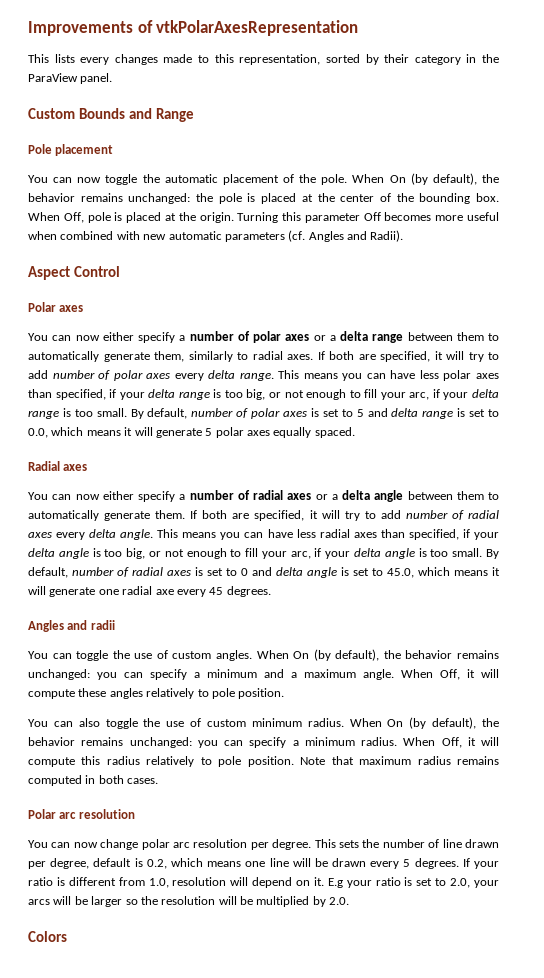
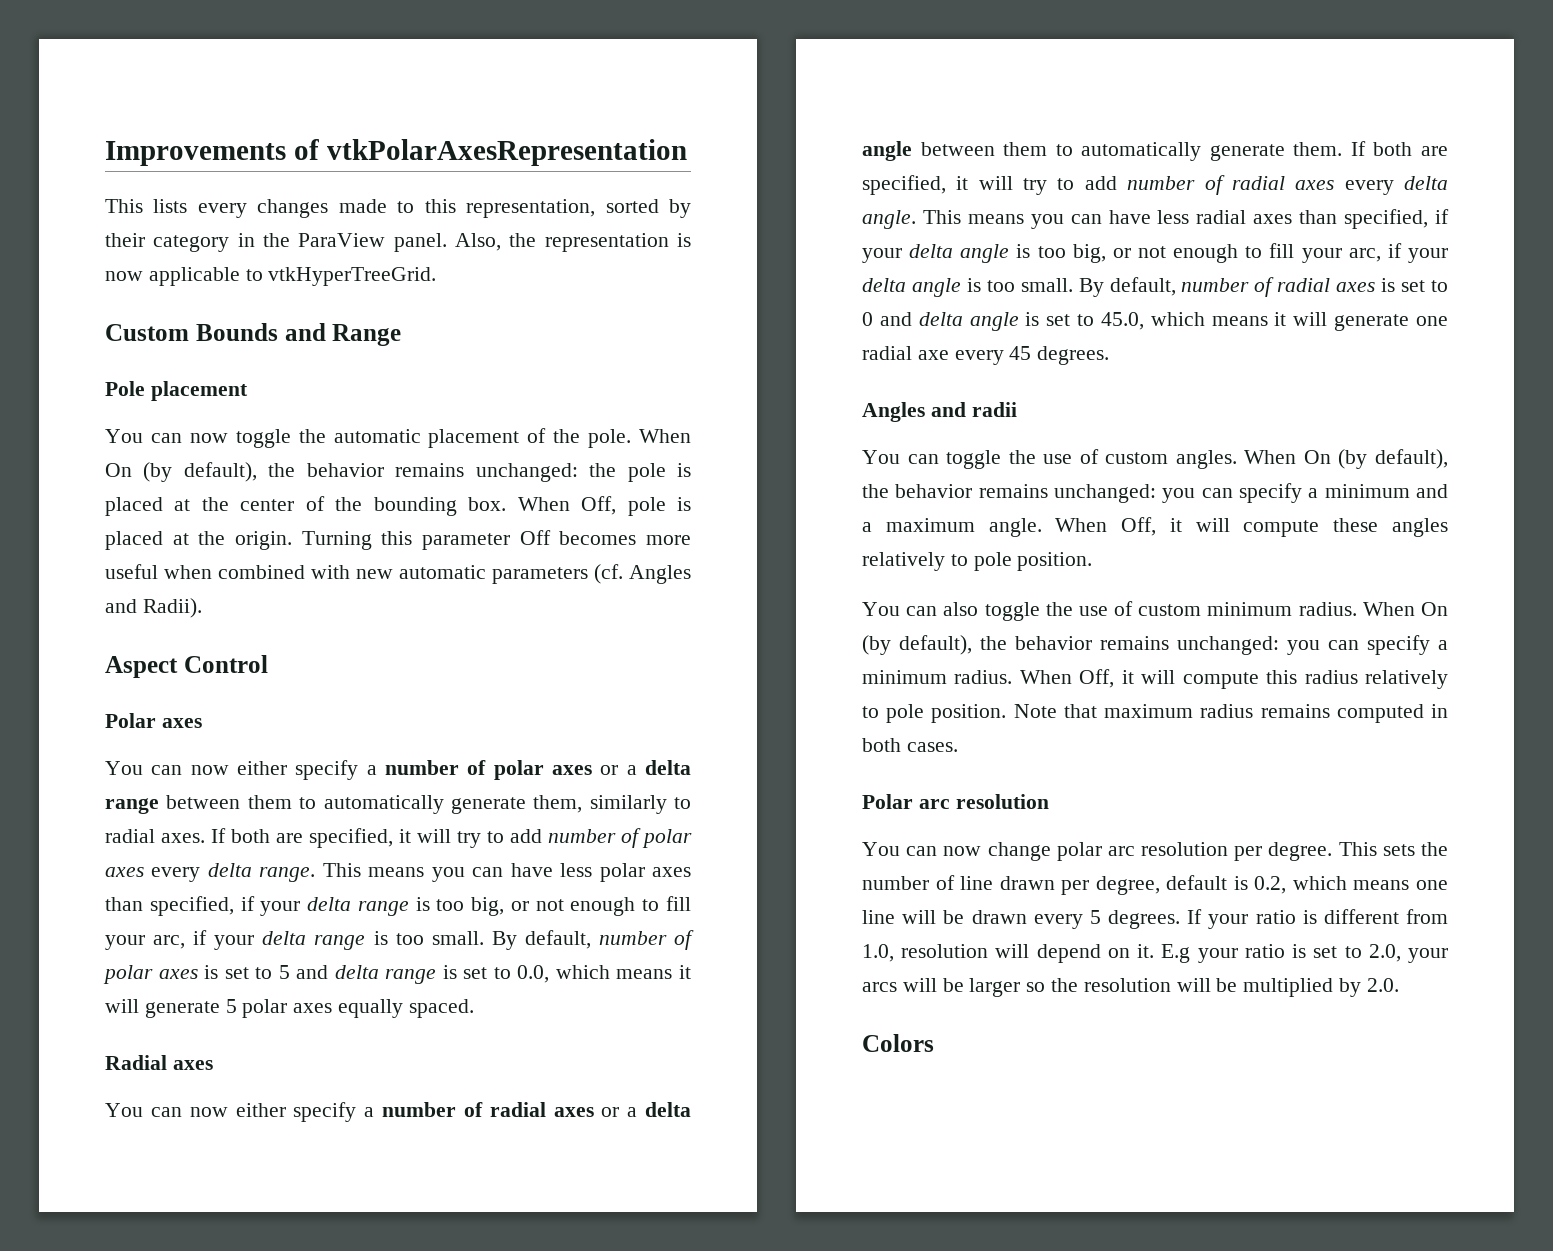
+ Also, the representation is now applicable to vtkHyperTreeGrid.

